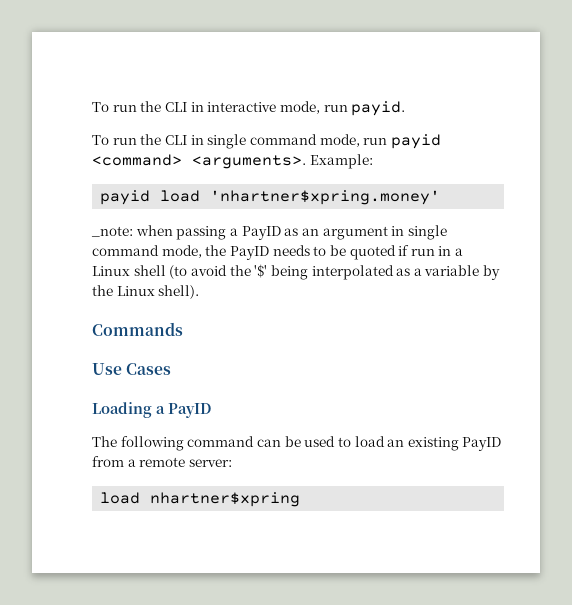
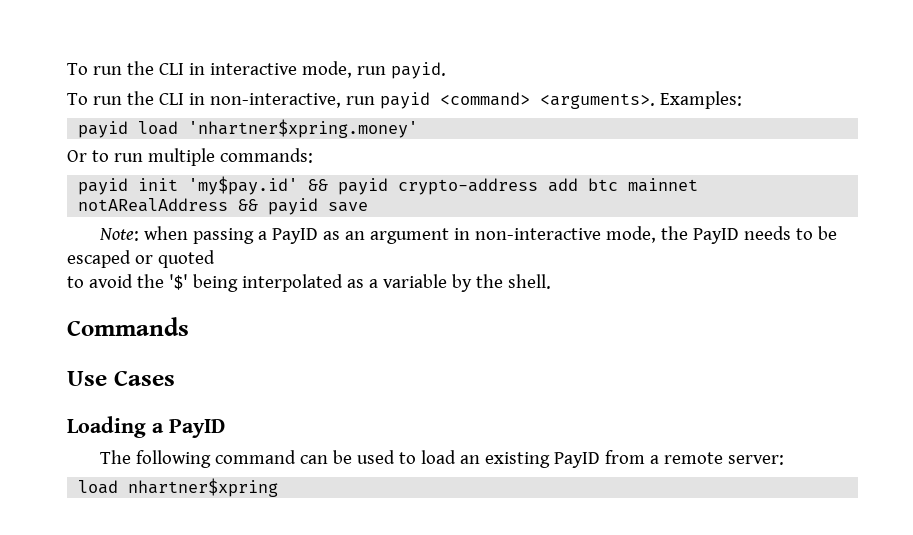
- To run the CLI in single command mode, run payid <command> <arguments>.
+ To run the CLI in non-interactive, run payid <command> <arguments>.
- Example:
+ Examples:
- _note: when passing a PayID as an argument in single command mode, the PayID needs to be quoted if run in a Linux shell (to avoid the '$' being interpolated as a variable by the Linux shell).
+ Or to run multiple commands:
+ payid init 'my$pay.id' && payid crypto-address add btc mainnet notARealAddress && payid save
+ Note: when passing a PayID as an argument in non-interactive mode, the PayID needs to be escaped or quoted
+ to avoid the '$' being interpolated as a variable by the shell.

